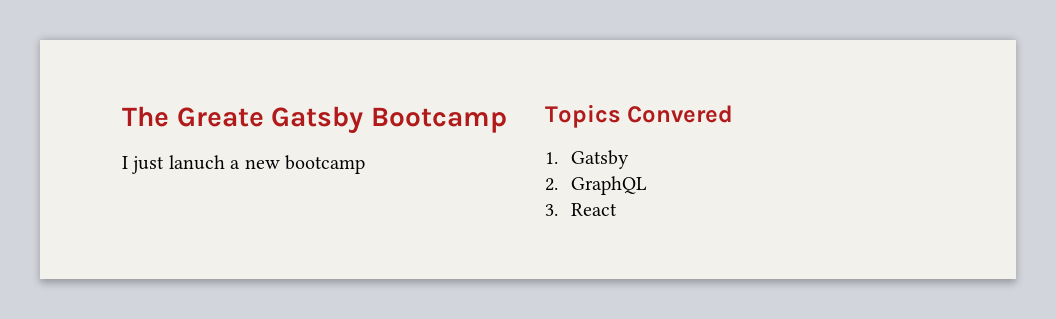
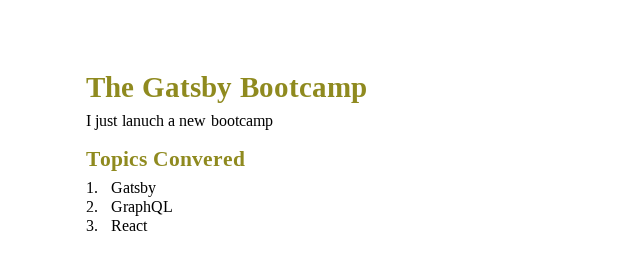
- The Greate Gatsby Bootcamp
+ The Gatsby Bootcamp

